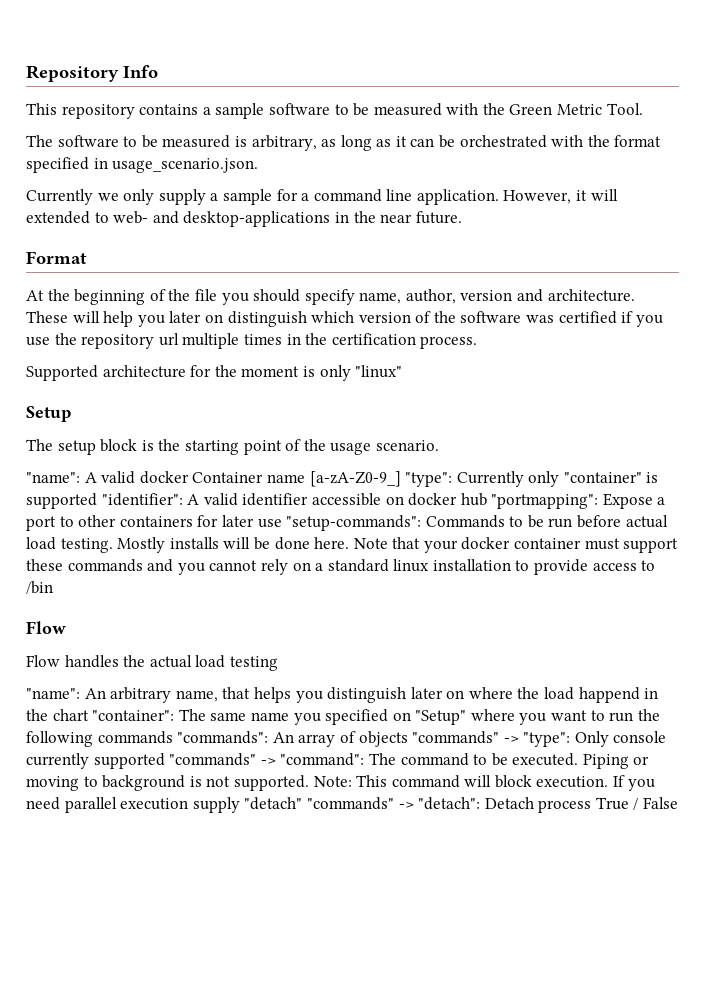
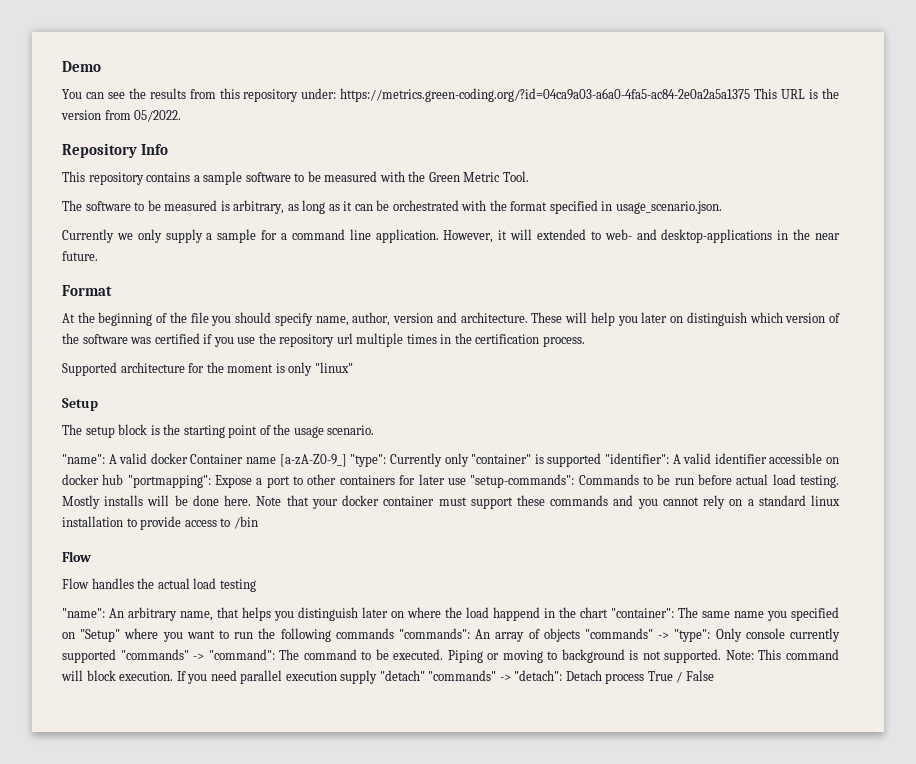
+ Demo
+ You can see the results from this repository under: https://metrics.green-coding.org/?id=04ca9a03-a6a0-4fa5-ac84-2e0a2a5a1375 This URL is the version from 05/2022.

